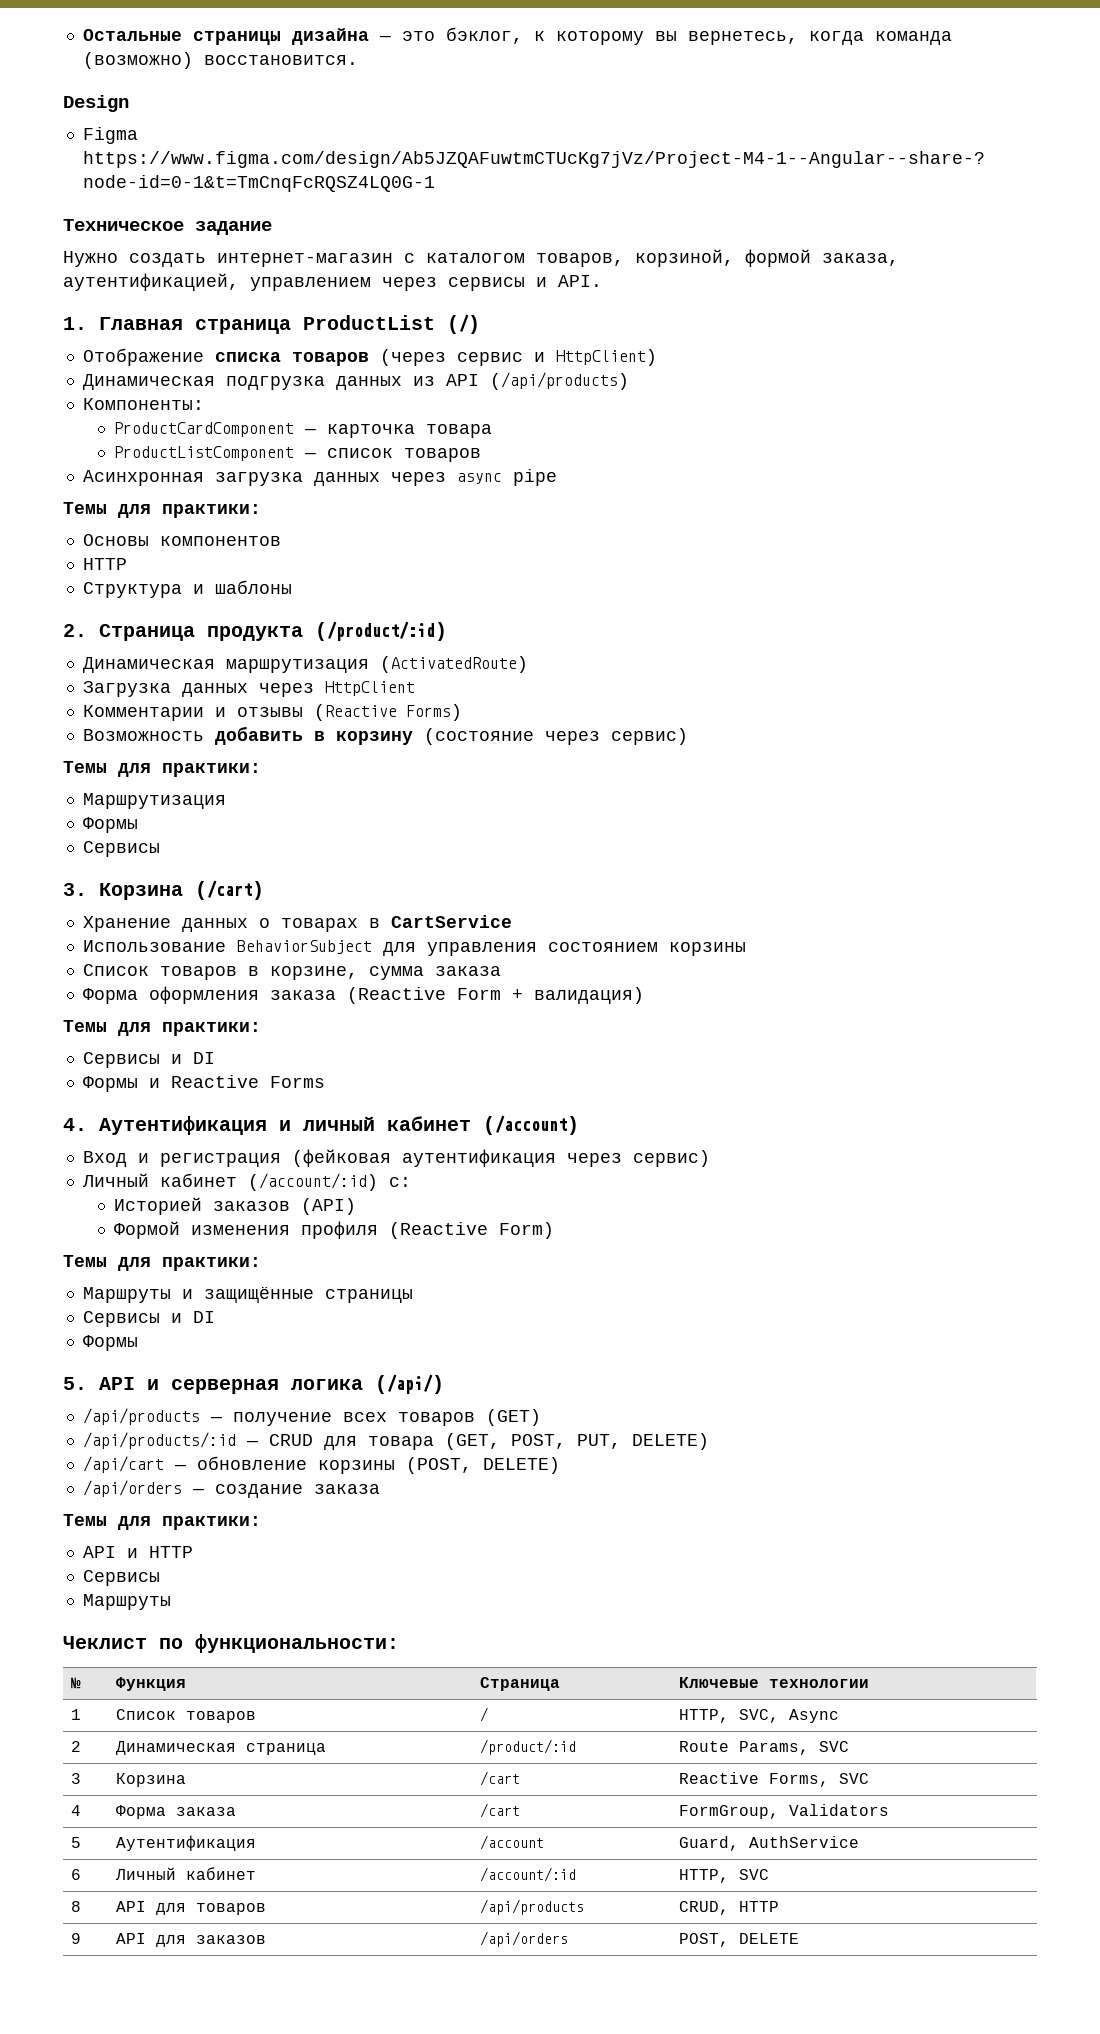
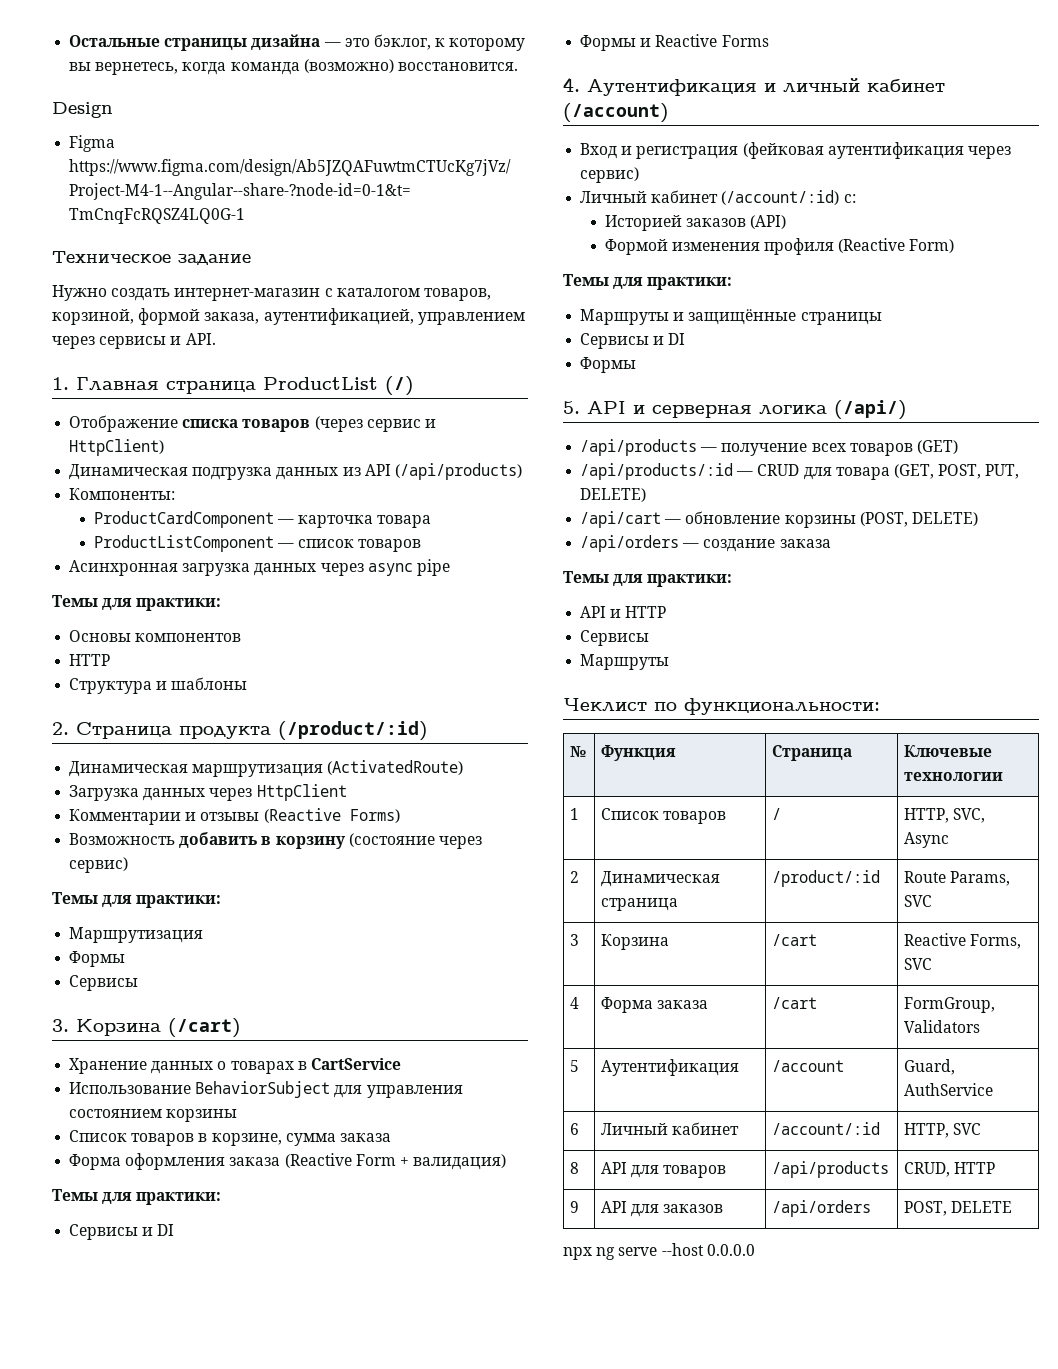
+ npx ng serve --host 0.0.0.0

